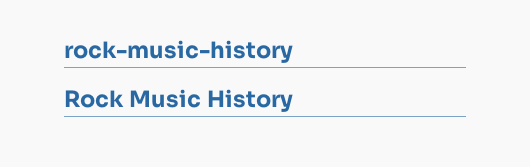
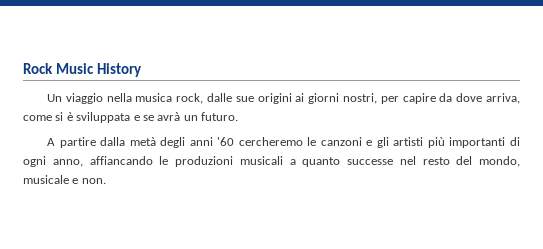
- rock-music-history
+ Un viaggio nella musica rock, dalle sue origini ai giorni nostri, per capire da dove arriva, come si è sviluppata e se avrà un futuro.
+ A partire dalla metà degli anni '60 cercheremo le canzoni e gli artisti più importanti di ogni anno, affiancando le produzioni musicali a quanto successe nel resto del mondo, musicale e non.

